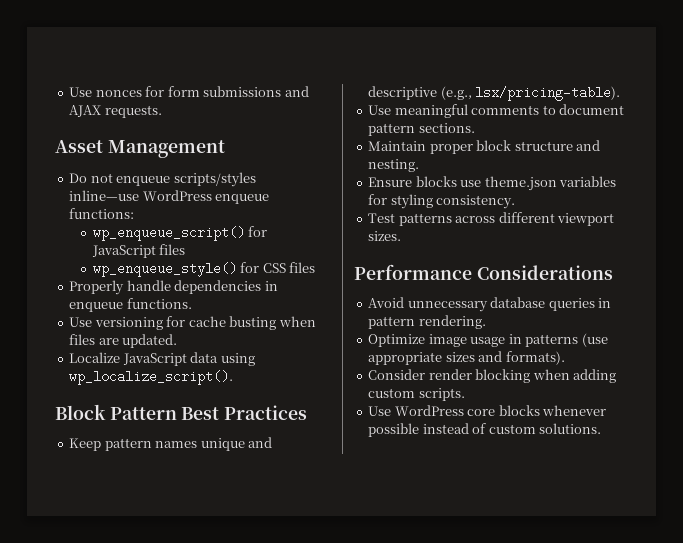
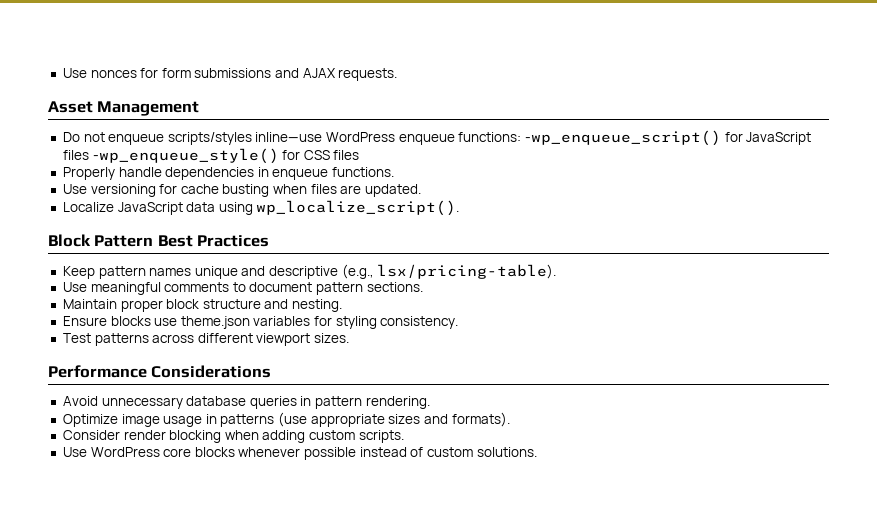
- Do not enqueue scripts/styles inline—use WordPress enqueue functions:
- wp_enqueue_script() for JavaScript files
- wp_enqueue_style() for CSS files
+ Do not enqueue scripts/styles inline—use WordPress enqueue functions: -wp_enqueue_script() for JavaScript files -wp_enqueue_style() for CSS files

